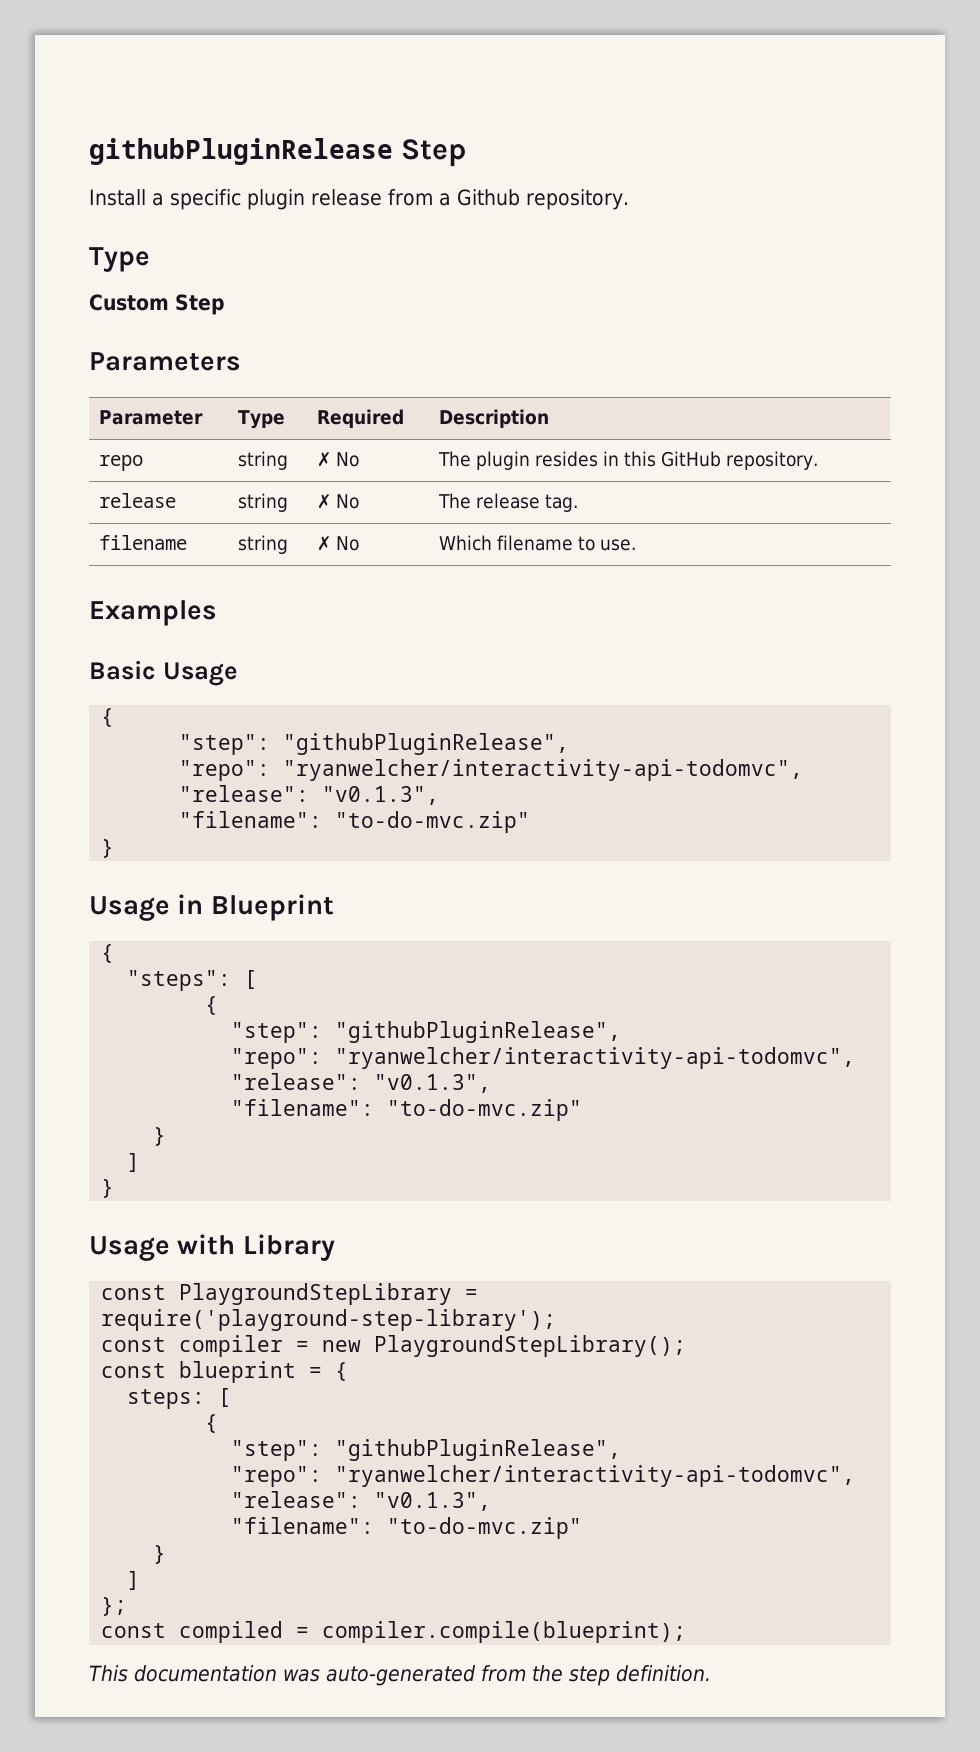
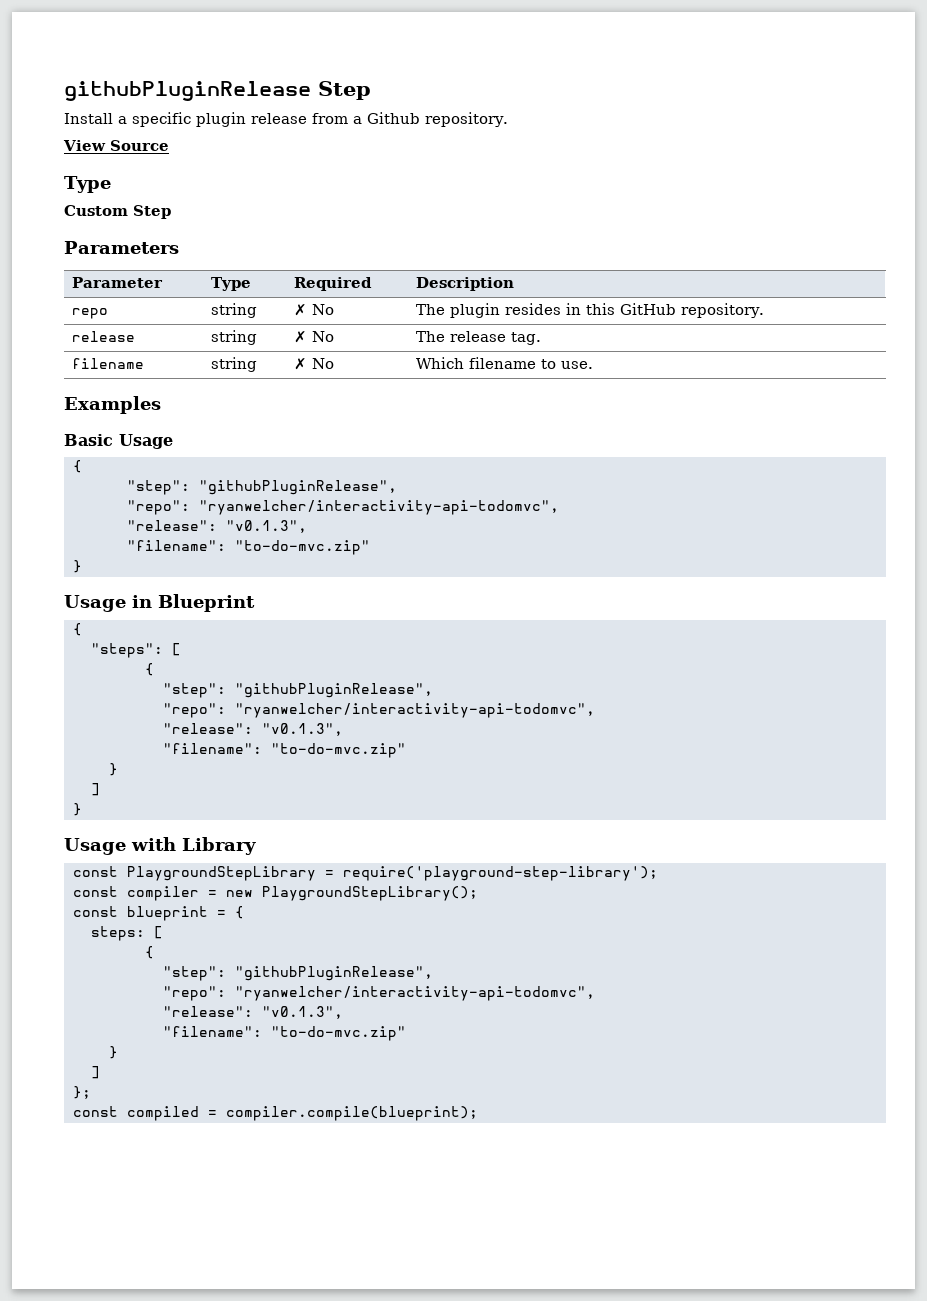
+ View Source
- This documentation was auto-generated from the step definition.

